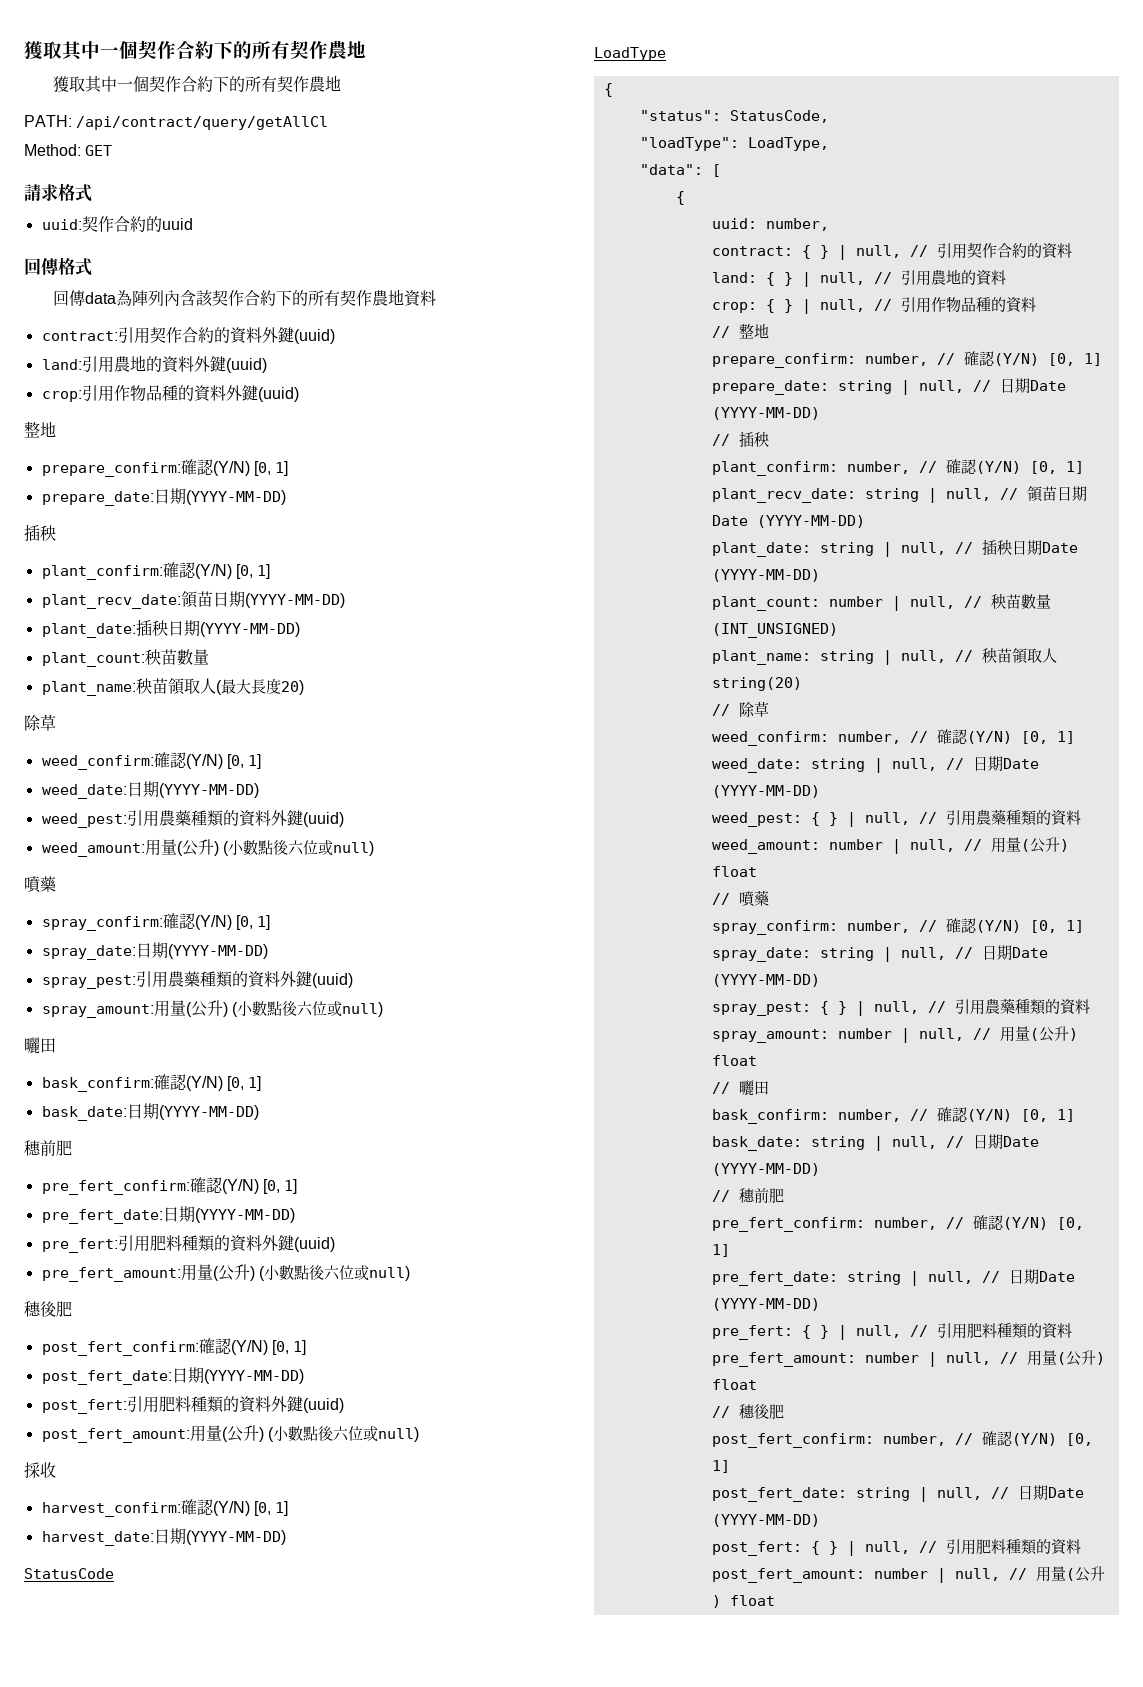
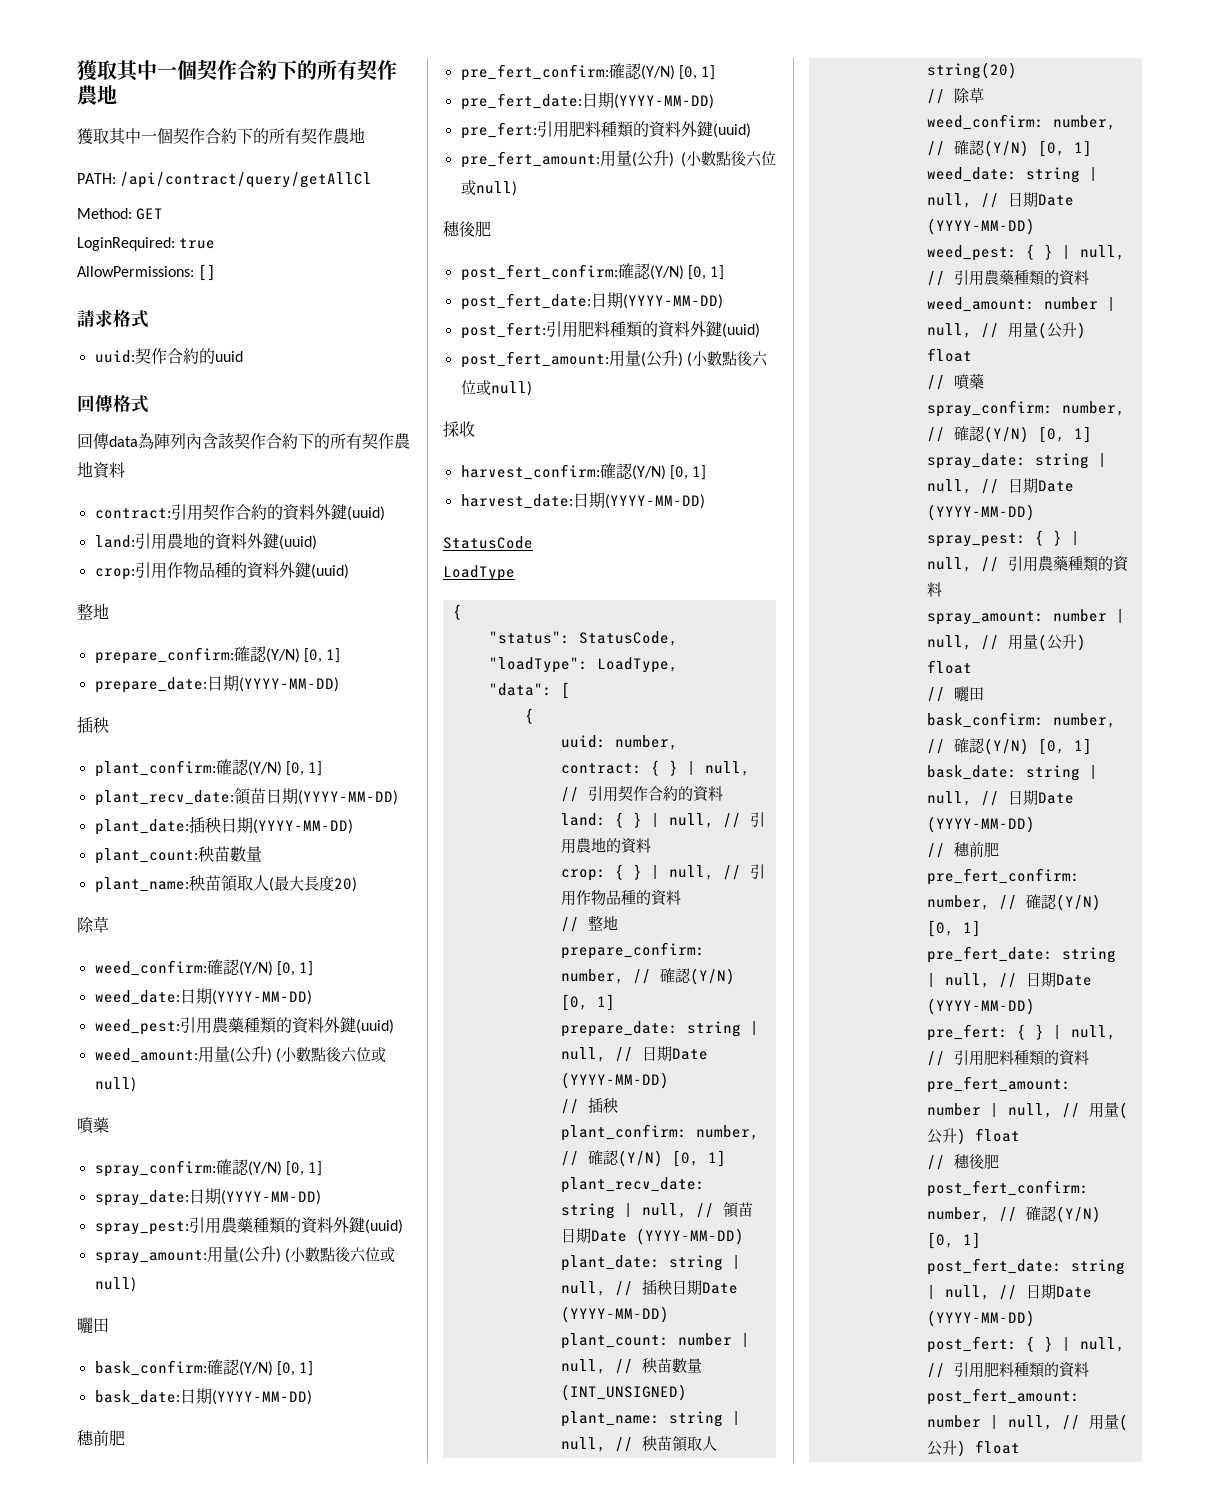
+ LoginRequired: true
+ AllowPermissions: []

